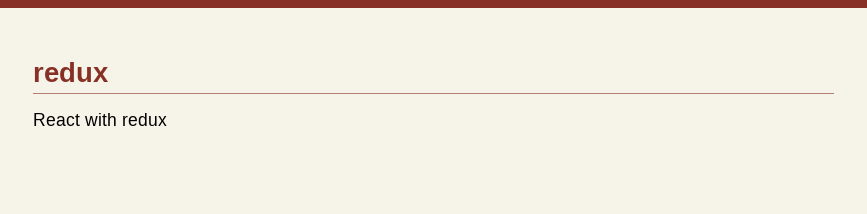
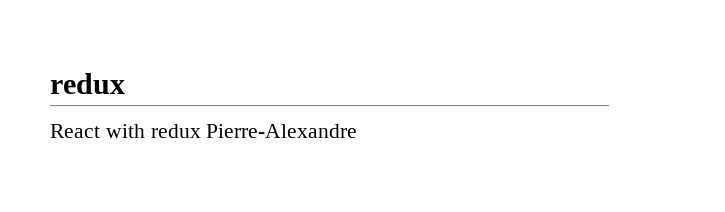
- React with redux
+ React with redux Pierre-Alexandre

